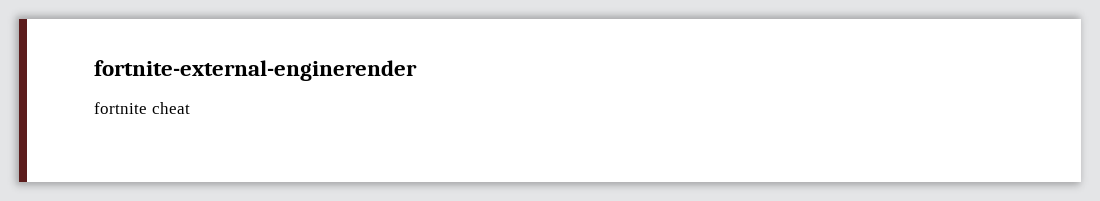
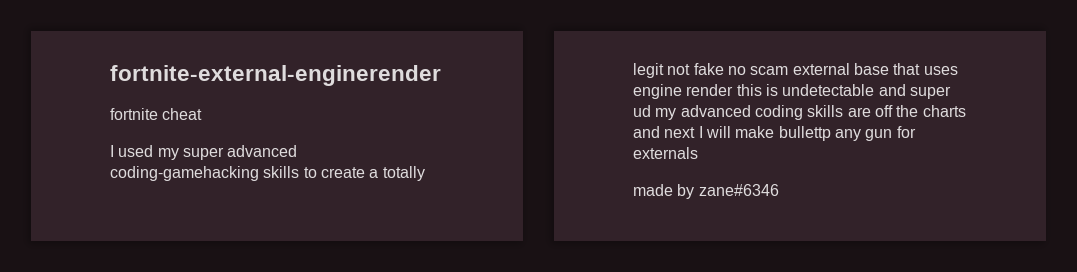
+ I used my super advanced coding-gamehacking skills to create a totally legit not fake no scam external base that uses engine render this is undetectable and super ud my advanced coding skills are off the charts and next I will make bullettp any gun for externals
+ made by zane#6346

